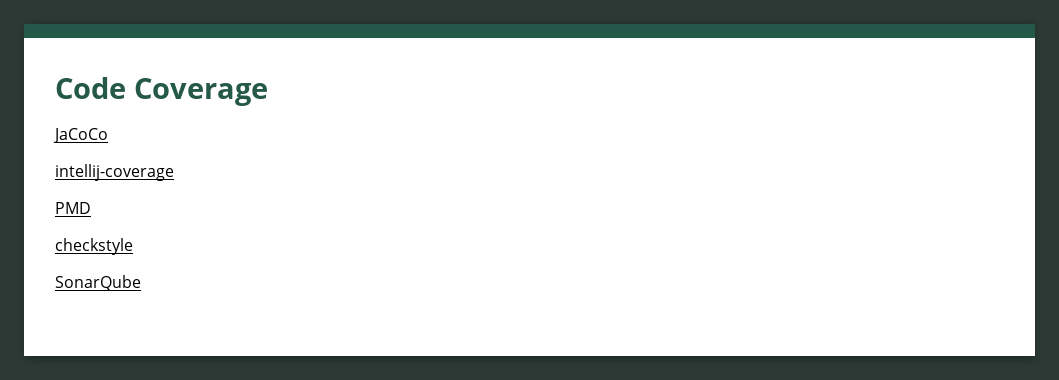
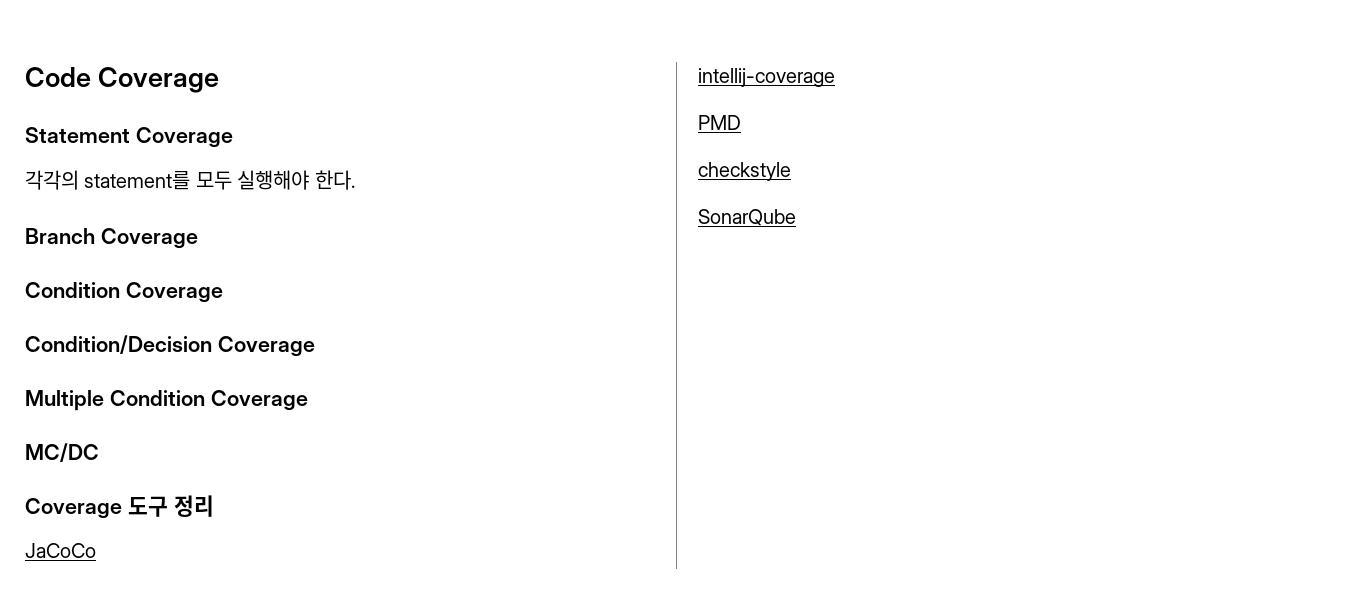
+ Statement Coverage
+ 각각의 statement를 모두 실행해야 한다.
+ Branch Coverage
+ Condition Coverage
+ Condition/Decision Coverage
+ Multiple Condition Coverage
+ MC/DC
+ Coverage 도구 정리

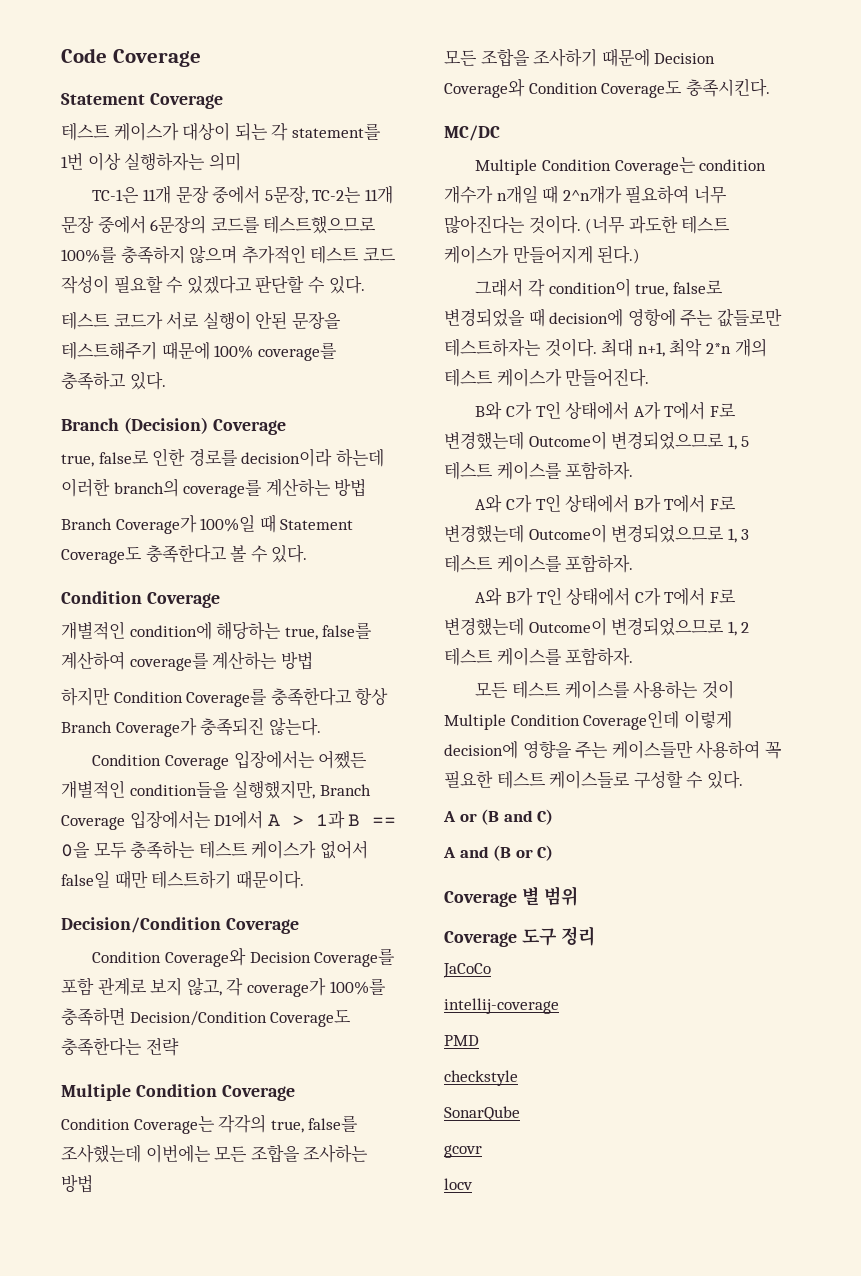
- 각각의 statement를 모두 실행해야 한다.
- Branch Coverage
+ 테스트 케이스가 대상이 되는 각 statement를 1번 이상 실행하자는 의미
+ TC-1은 11개 문장 중에서 5문장, TC-2는 11개 문장 중에서 6문장의 코드를 테스트했으므로 100%를 충족하지 않으며 추가적인 테스트 코드 작성이 필요할 수 있겠다고 판단할 수 있다.
+ 테스트 코드가 서로 실행이 안된 문장을 테스트해주기 때문에 100% coverage를 충족하고 있다.
+ Branch (Decision) Coverage
+ true, false로 인한 경로를 decision이라 하는데 이러한 branch의 coverage를 계산하는 방법
+ Branch Coverage가 100%일 때 Statement Coverage도 충족한다고 볼 수 있다.
  Condition Coverage
- Condition/Decision Coverage
+ 개별적인 condition에 해당하는 true, false를 계산하여 coverage를 계산하는 방법
+ 하지만 Condition Coverage를 충족한다고 항상 Branch Coverage가 충족되진 않는다.
+ Condition Coverage 입장에서는 어쨌든 개별적인 condition들을 실행했지만, Branch Coverage 입장에서는 D1에서 A > 1과 B == 0을 모두 충족하는 테스트 케이스가 없어서 false일 때만 테스트하기 때문이다.
+ Decision/Condition Coverage
+ Condition Coverage와 Decision Coverage를 포함 관계로 보지 않고, 각 coverage가 100%를 충족하면 Decision/Condition Coverage도 충족한다는 전략
  Multiple Condition Coverage
+ Condition Coverage는 각각의 true, false를 조사했는데 이번에는 모든 조합을 조사하는 방법
+ 모든 조합을 조사하기 때문에 Decision Coverage와 Condition Coverage도 충족시킨다.
  MC/DC
+ Multiple Condition Coverage는 condition 개수가 n개일 때 2^n개가 필요하여 너무 많아진다는 것이다. (너무 과도한 테스트 케이스가 만들어지게 된다.)
+ 그래서 각 condition이 true, false로 변경되었을 때 decision에 영항에 주는 값들로만 테스트하자는 것이다. 최대 n+1, 최악 2*n 개의 테스트 케이스가 만들어진다.
+ B와 C가 T인 상태에서 A가 T에서 F로 변경했는데 Outcome이 변경되었으므로 1, 5 테스트 케이스를 포함하자.
+ A와 C가 T인 상태에서 B가 T에서 F로 변경했는데 Outcome이 변경되었으므로 1, 3 테스트 케이스를 포함하자.
+ A와 B가 T인 상태에서 C가 T에서 F로 변경했는데 Outcome이 변경되었으므로 1, 2 테스트 케이스를 포함하자.
+ 모든 테스트 케이스를 사용하는 것이 Multiple Condition Coverage인데 이렇게 decision에 영향을 주는 케이스들만 사용하여 꼭 필요한 테스트 케이스들로 구성할 수 있다.
+ A or (B and C)
+ A and (B or C)
+ Coverage 별 범위
+ gcovr
+ locv

